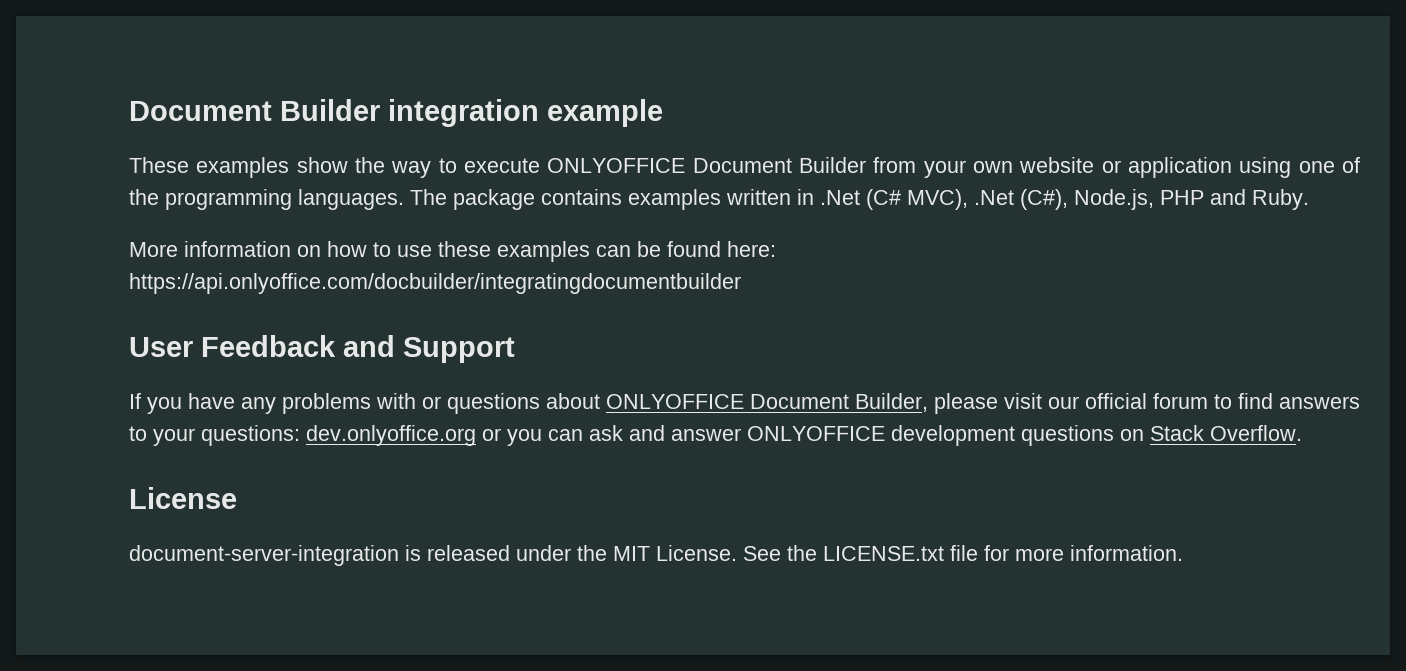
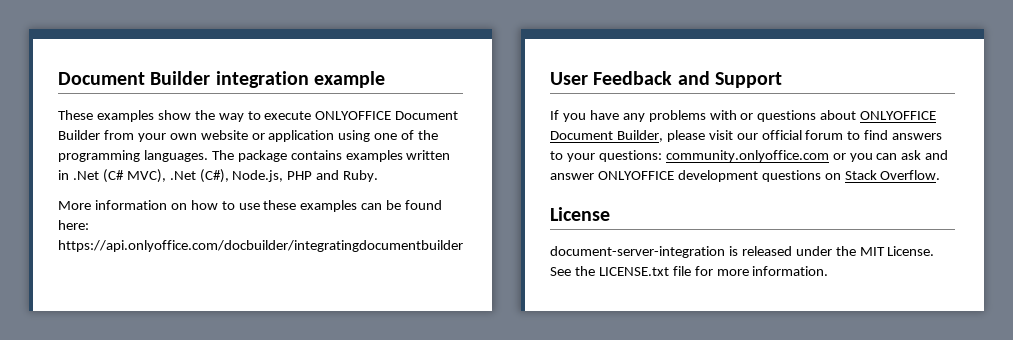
- If you have any problems with or questions about ONLYOFFICE Document Builder, please visit our official forum to find answers to your questions: dev.onlyoffice.org or you can ask and answer ONLYOFFICE development questions on Stack Overflow.
+ If you have any problems with or questions about ONLYOFFICE Document Builder, please visit our official forum to find answers to your questions: community.onlyoffice.com or you can ask and answer ONLYOFFICE development questions on Stack Overflow.

